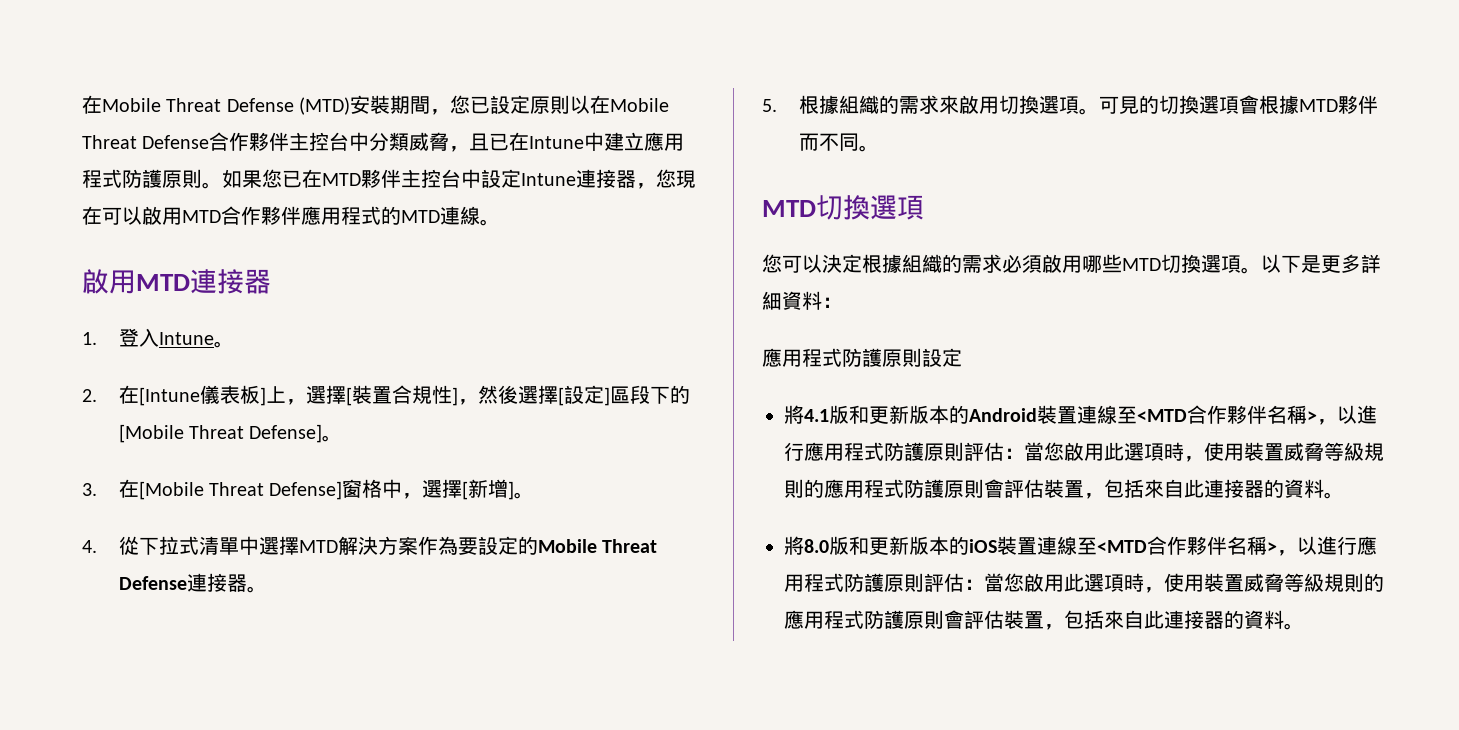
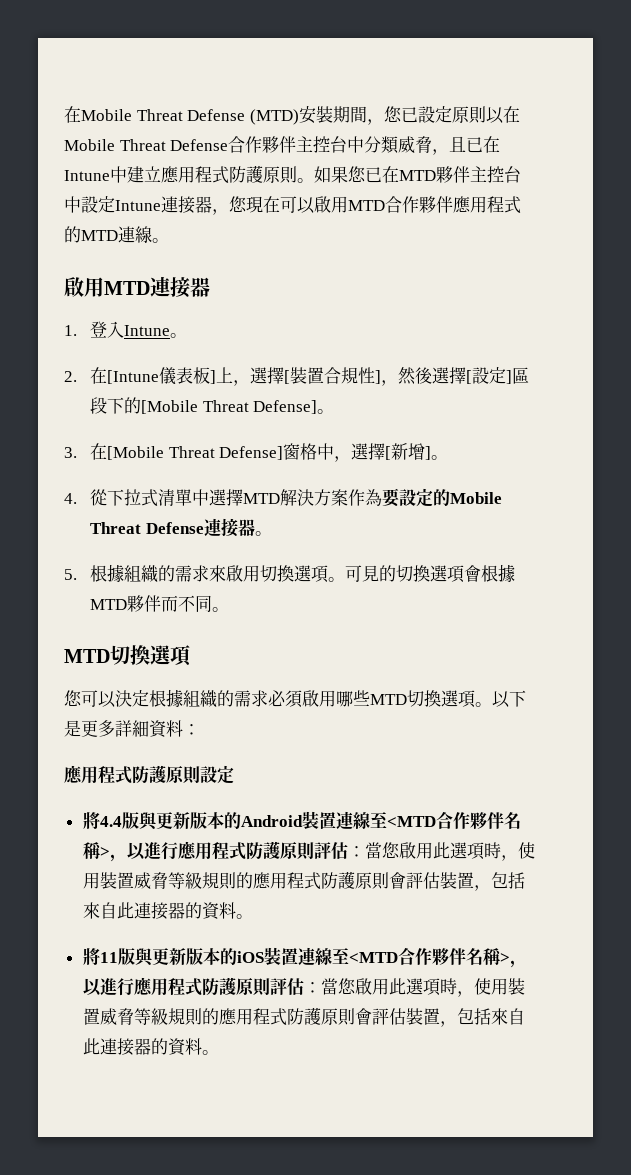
- 將4.1版和更新版本的Android裝置連線至<MTD合作夥伴名稱>，以進行應用程式防護原則評估：當您啟用此選項時，使用裝置威脅等級規則的應用程式防護原則會評估裝置，包括來自此連接器的資料。
+ 將4.4版與更新版本的Android裝置連線至<MTD合作夥伴名稱>，以進行應用程式防護原則評估：當您啟用此選項時，使用裝置威脅等級規則的應用程式防護原則會評估裝置，包括來自此連接器的資料。
- 將8.0版和更新版本的iOS裝置連線至<MTD合作夥伴名稱>，以進行應用程式防護原則評估：當您啟用此選項時，使用裝置威脅等級規則的應用程式防護原則會評估裝置，包括來自此連接器的資料。
+ 將11版與更新版本的iOS裝置連線至<MTD合作夥伴名稱>，以進行應用程式防護原則評估：當您啟用此選項時，使用裝置威脅等級規則的應用程式防護原則會評估裝置，包括來自此連接器的資料。

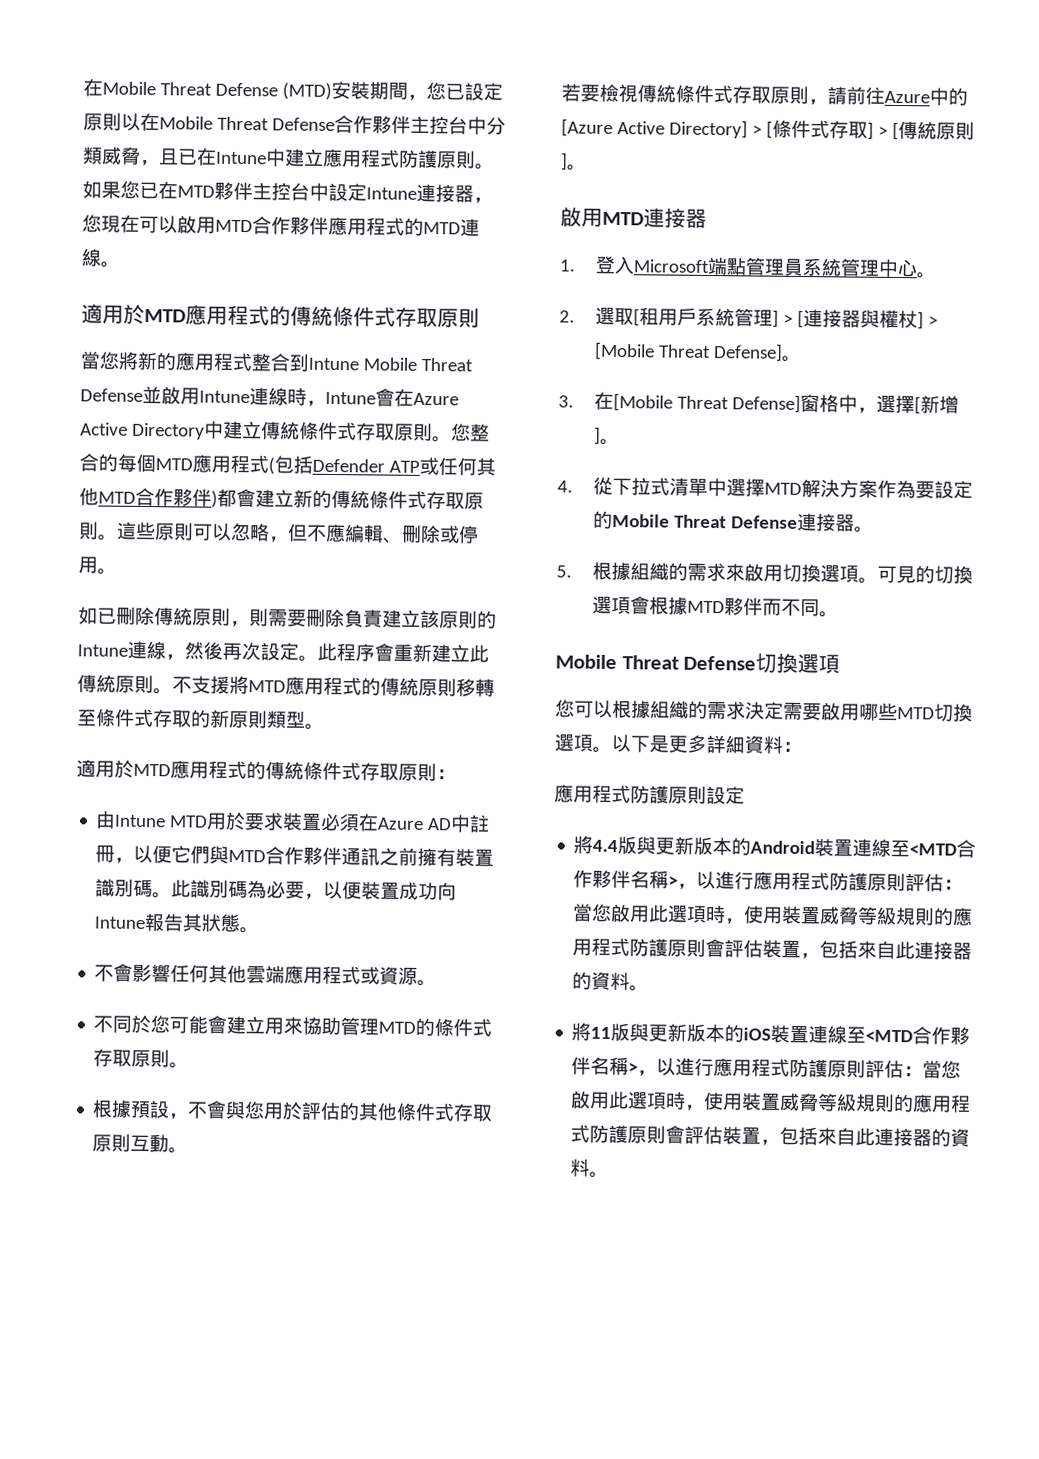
  如果您已在MTD夥伴主控台中設定Intune連接器，您現在可以啟用MTD合作夥伴應用程式的MTD連線。
+ 適用於MTD應用程式的傳統條件式存取原則
+ 當您將新的應用程式整合到Intune Mobile Threat Defense並啟用Intune連線時，Intune會在Azure Active Directory中建立傳統條件式存取原則。您整合的每個MTD應用程式(包括Defender ATP或任何其他MTD合作夥伴)都會建立新的傳統條件式存取原則。這些原則可以忽略，但不應編輯、刪除或停用。
+ 如已刪除傳統原則，則需要刪除負責建立該原則的Intune連線，然後再次設定。此程序會重新建立此傳統原則。不支援將MTD應用程式的傳統原則移轉至條件式存取的新原則類型。
+ 適用於MTD應用程式的傳統條件式存取原則：
+ 由Intune MTD用於要求裝置必須在Azure AD中註冊，以便它們與MTD合作夥伴通訊之前擁有裝置識別碼。此識別碼為必要，以便裝置成功向Intune報告其狀態。
+ 不會影響任何其他雲端應用程式或資源。
+ 不同於您可能會建立用來協助管理MTD的條件式存取原則。
+ 根據預設，不會與您用於評估的其他條件式存取原則互動。
+ 若要檢視傳統條件式存取原則，請前往Azure中的[Azure Active Directory] > [條件式存取] > [傳統原則]。
- 1.登入Intune。
- 2.在[Intune儀表板]上，選擇[裝置合規性]，然後選擇[設定]區段下的[Mobile Threat Defense]。
+ 1.登入Microsoft端點管理員系統管理中心。
+ 2.選取[租用戶系統管理] > [連接器與權杖] > [Mobile Threat Defense]。
  可見的切換選項會根據MTD夥伴而不同。
- MTD切換選項
+ Mobile Threat Defense切換選項
- 您可以決定根據組織的需求必須啟用哪些MTD切換選項。
+ 您可以根據組織的需求決定需要啟用哪些MTD切換選項。

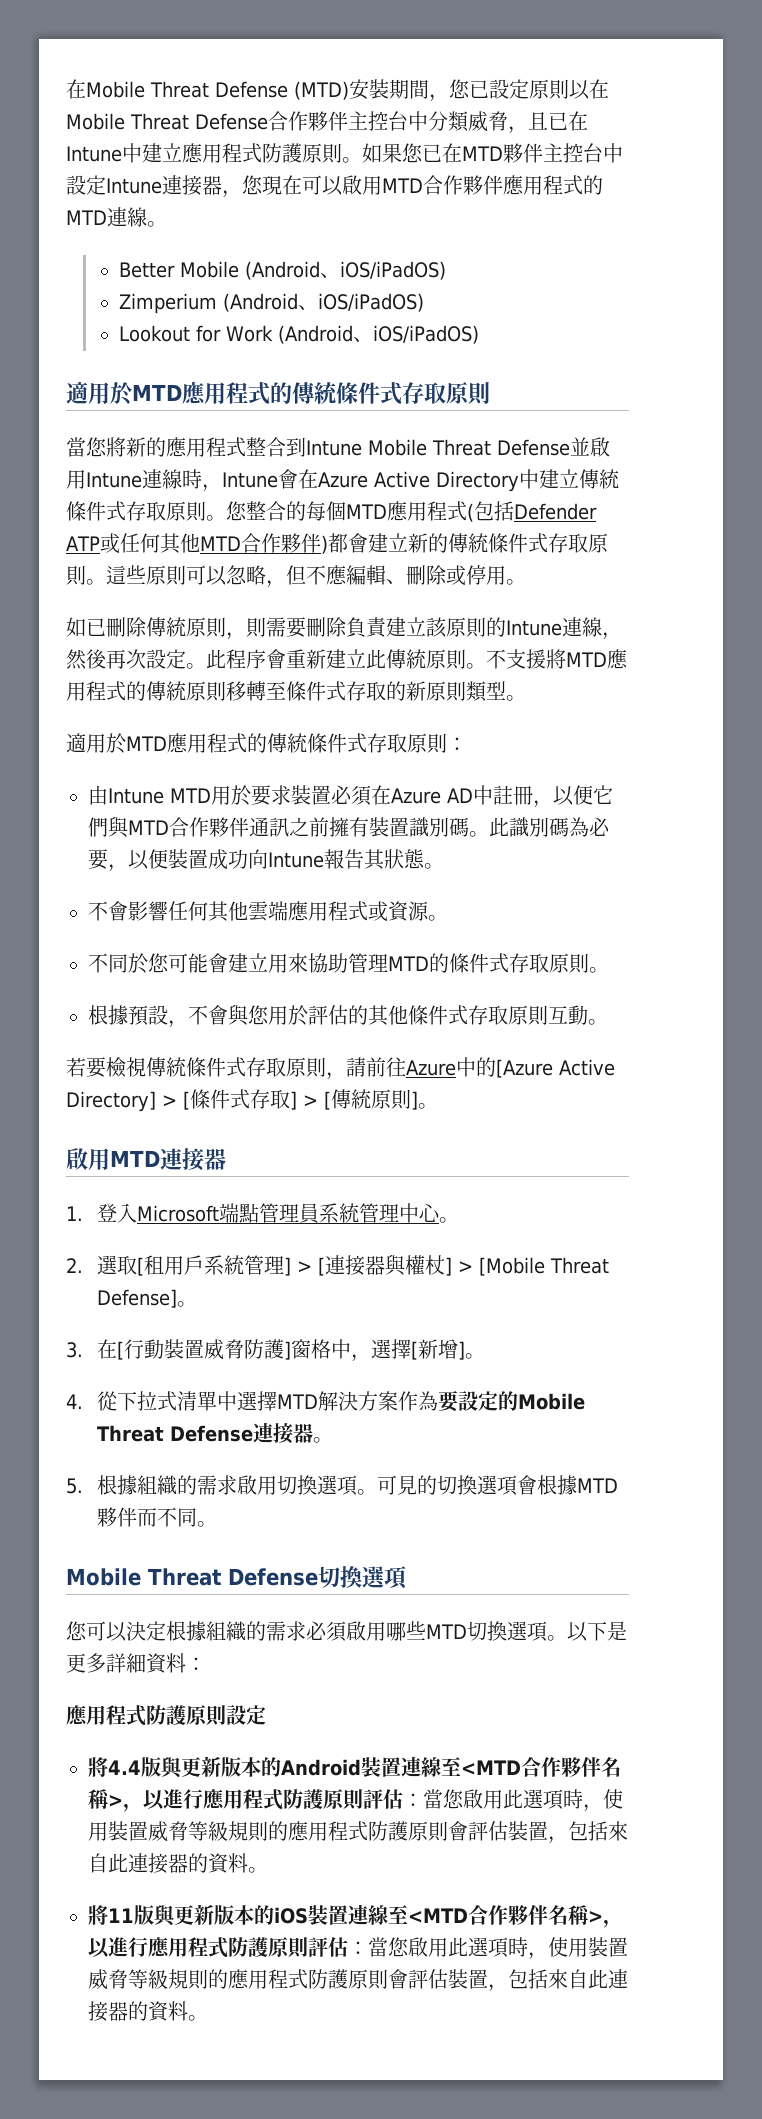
+ Better Mobile (Android、iOS/iPadOS)
+ Zimperium (Android、iOS/iPadOS)
+ Lookout for Work (Android、iOS/iPadOS)
- 3.在[Mobile Threat Defense]窗格中，選擇[新增]。
+ 3.在[行動裝置威脅防護]窗格中，選擇[新增]。
- 5.根據組織的需求來啟用切換選項。
+ 5.根據組織的需求啟用切換選項。
- 您可以根據組織的需求決定需要啟用哪些MTD切換選項。
+ 您可以決定根據組織的需求必須啟用哪些MTD切換選項。

